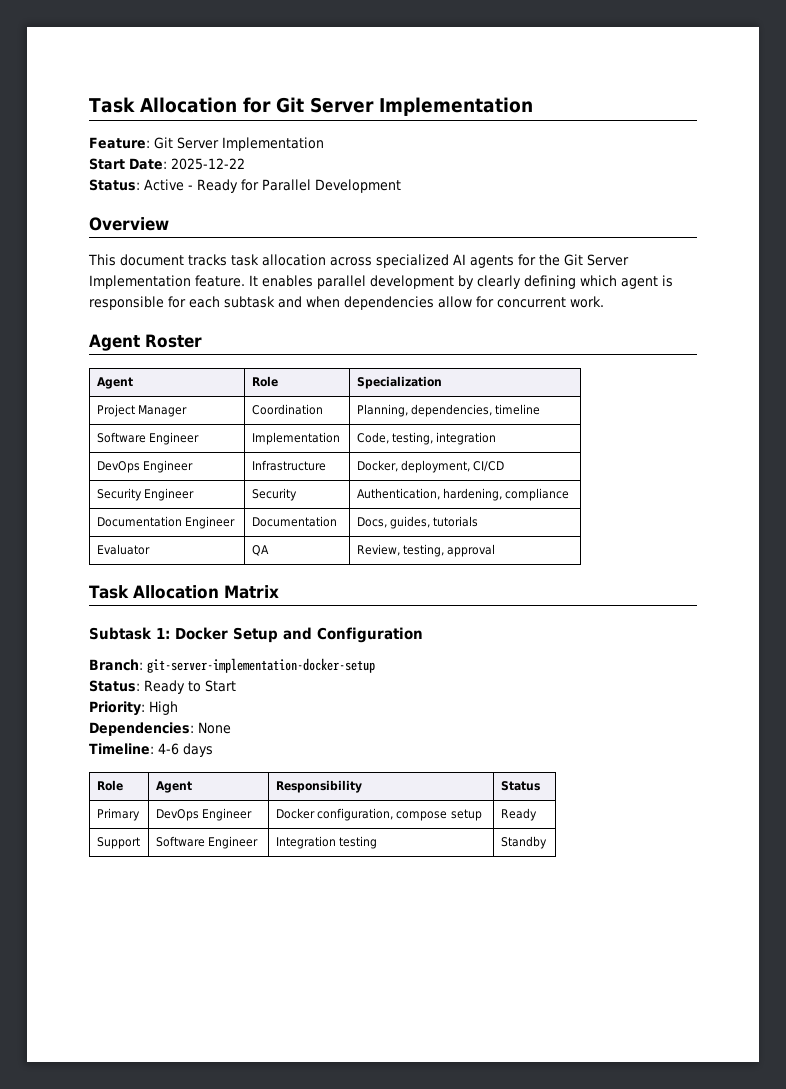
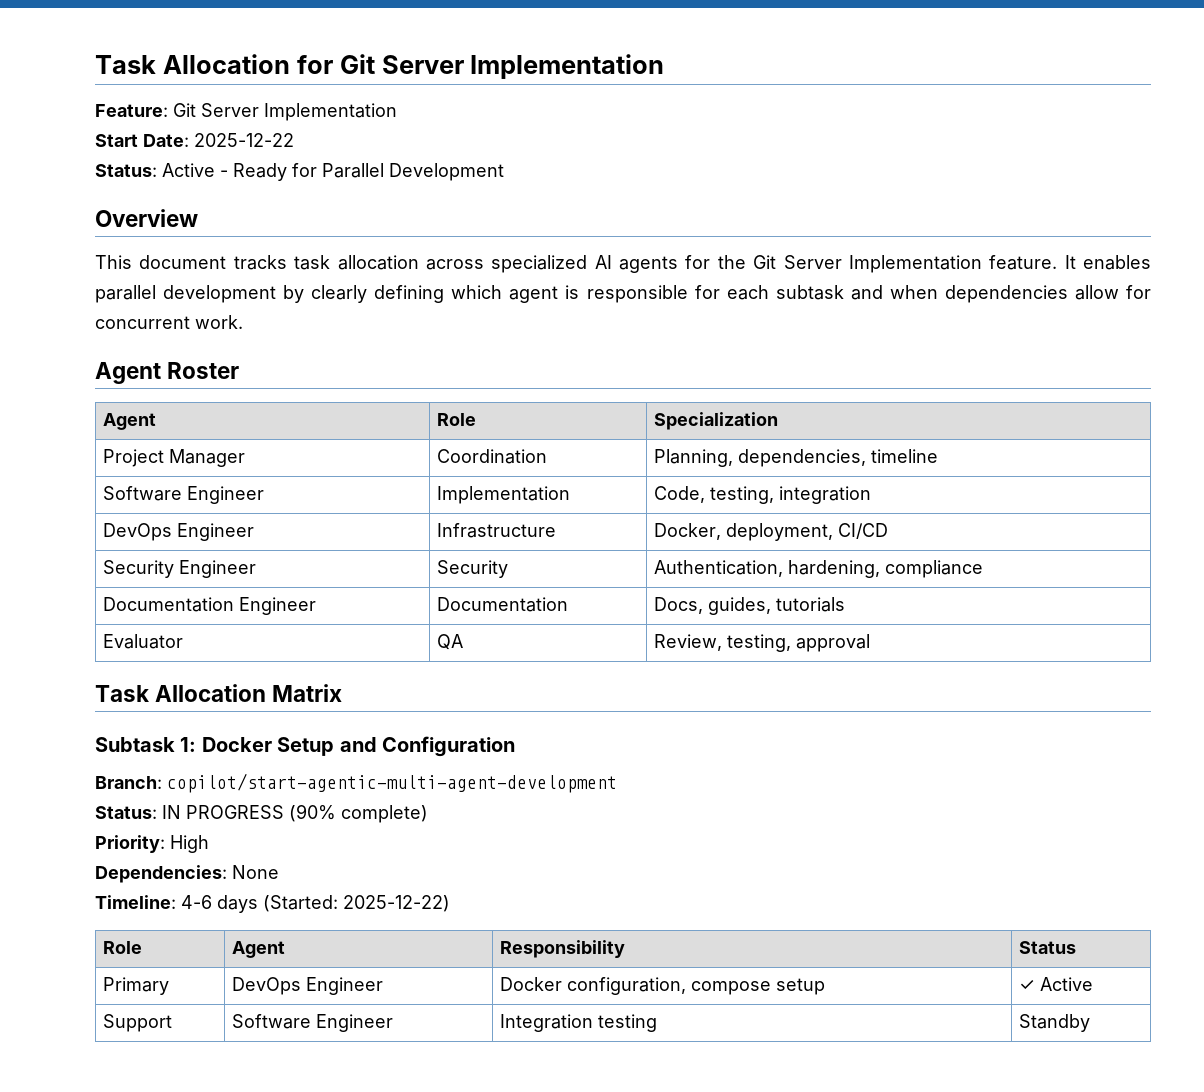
- Branch: git-server-implementation-docker-setup
- Status: Ready to Start
+ Branch: copilot/start-agentic-multi-agent-development
+ Status: IN PROGRESS (90% complete)
- Timeline: 4-6 days
+ Timeline: 4-6 days (Started: 2025-12-22)
- Primary | DevOps Engineer | Docker configuration, compose setup | Ready
+ Primary | DevOps Engineer | Docker configuration, compose setup | ✓ Active

